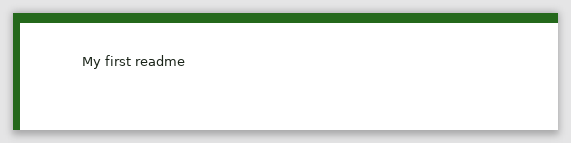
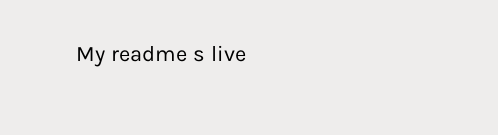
- My first readme
+ My readme s live

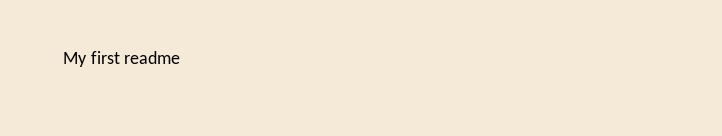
- My readme s live
+ My first readme

